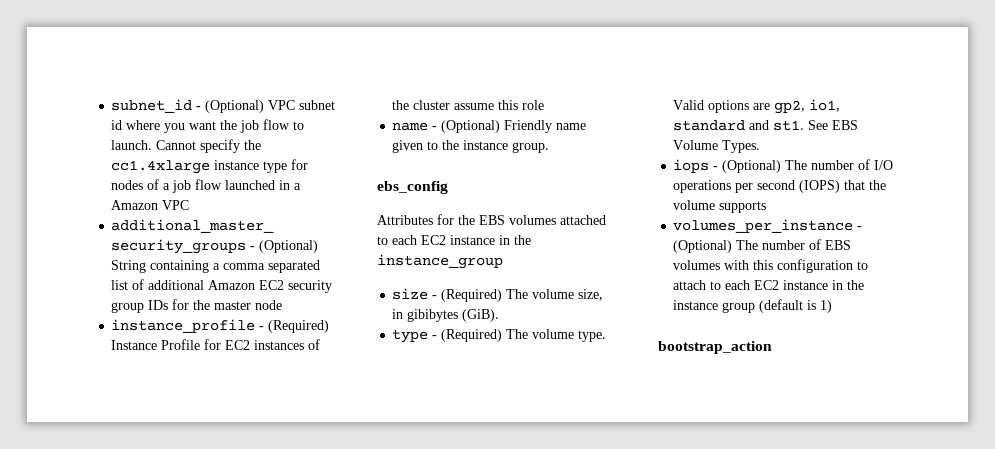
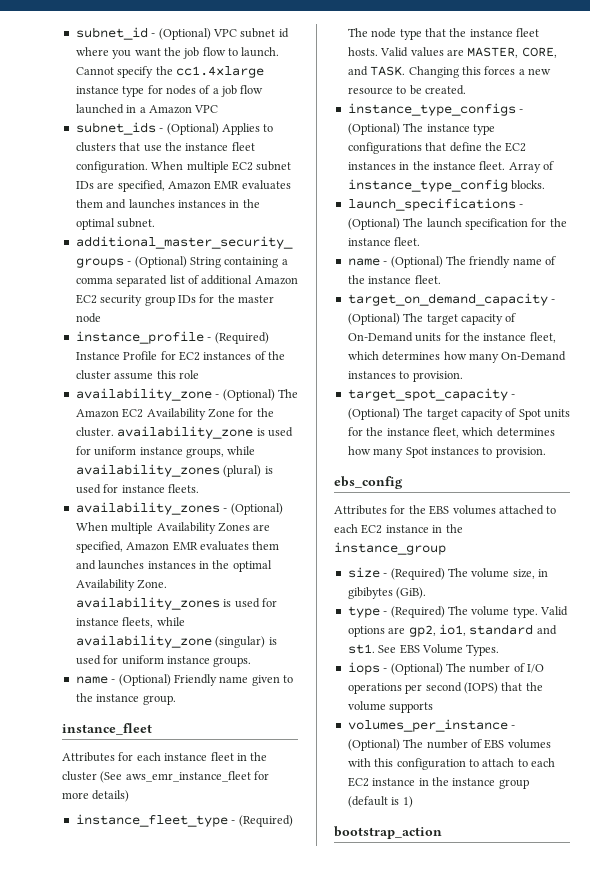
+ subnet_ids - (Optional) Applies to clusters that use the instance fleet configuration. When multiple EC2 subnet IDs are specified, Amazon EMR evaluates them and launches instances in the optimal subnet.
+ availability_zone - (Optional) The Amazon EC2 Availability Zone for the cluster. availability_zone is used for uniform instance groups, while availability_zones (plural) is used for instance fleets.
+ availability_zones - (Optional) When multiple Availability Zones are specified, Amazon EMR evaluates them and launches instances in the optimal Availability Zone. availability_zones is used for instance fleets, while availability_zone (singular) is used for uniform instance groups.
+ instance_fleet
+ Attributes for each instance fleet in the cluster (See aws_emr_instance_fleet for more details)
+ instance_fleet_type - (Required) The node type that the instance fleet hosts. Valid values are MASTER, CORE, and TASK. Changing this forces a new resource to be created.
+ instance_type_configs - (Optional) The instance type configurations that define the EC2 instances in the instance fleet. Array of instance_type_config blocks.
+ launch_specifications - (Optional) The launch specification for the instance fleet.
+ name - (Optional) The friendly name of the instance fleet.
+ target_on_demand_capacity - (Optional) The target capacity of On-Demand units for the instance fleet, which determines how many On-Demand instances to provision.
+ target_spot_capacity - (Optional) The target capacity of Spot units for the instance fleet, which determines how many Spot instances to provision.

